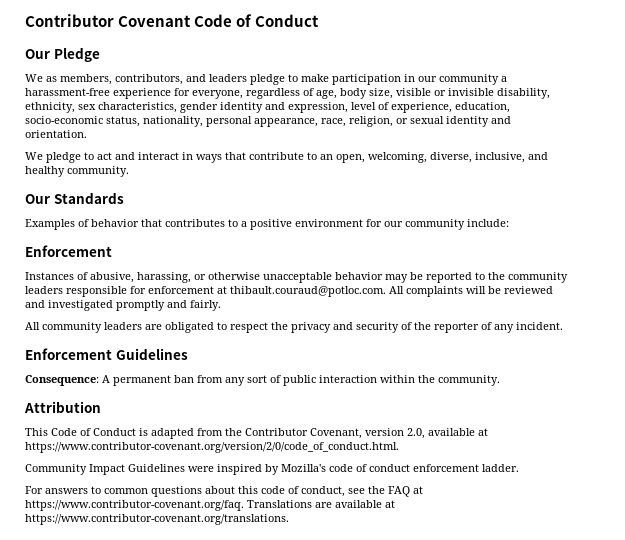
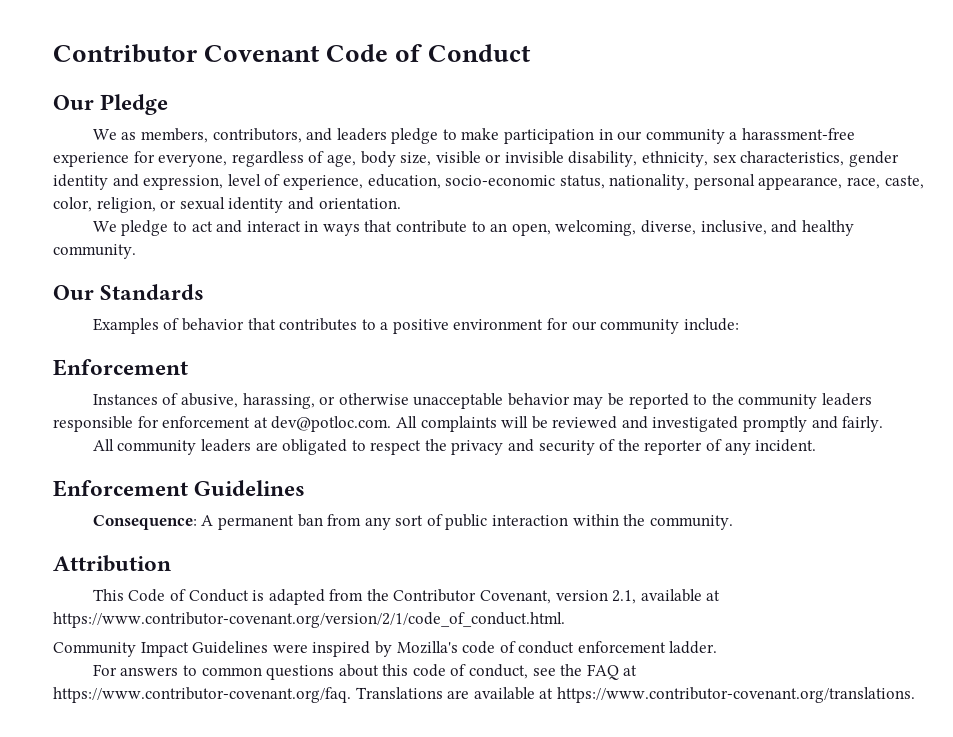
- We as members, contributors, and leaders pledge to make participation in our community a harassment-free experience for everyone, regardless of age, body size, visible or invisible disability, ethnicity, sex characteristics, gender identity and expression, level of experience, education, socio-economic status, nationality, personal appearance, race, religion, or sexual identity and orientation.
+ We as members, contributors, and leaders pledge to make participation in our community a harassment-free experience for everyone, regardless of age, body size, visible or invisible disability, ethnicity, sex characteristics, gender identity and expression, level of experience, education, socio-economic status, nationality, personal appearance, race, caste, color, religion, or sexual identity and orientation.
- Instances of abusive, harassing, or otherwise unacceptable behavior may be reported to the community leaders responsible for enforcement at thibault.couraud@potloc.com. All complaints will be reviewed and investigated promptly and fairly.
+ Instances of abusive, harassing, or otherwise unacceptable behavior may be reported to the community leaders responsible for enforcement at dev@potloc.com. All complaints will be reviewed and investigated promptly and fairly.
- This Code of Conduct is adapted from the Contributor Covenant, version 2.0, available at https://www.contributor-covenant.org/version/2/0/code_of_conduct.html.
+ This Code of Conduct is adapted from the Contributor Covenant, version 2.1, available at https://www.contributor-covenant.org/version/2/1/code_of_conduct.html.

